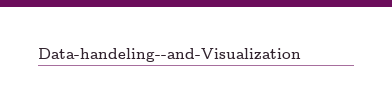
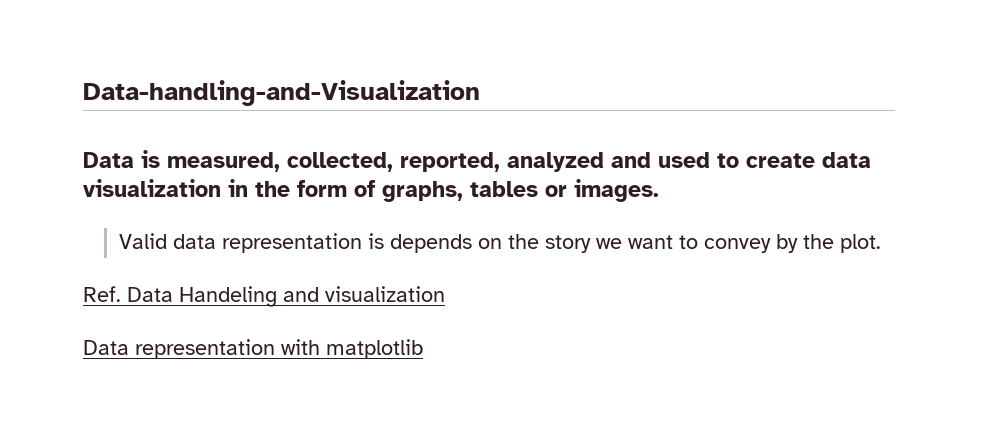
- Data-handeling--and-Visualization
+ Data-handling-and-Visualization
+ Data is measured, collected, reported, analyzed and used to create data visualization in the form of graphs, tables or images.
+ Valid data representation is depends on the story we want to convey by the plot.
+ Ref. Data Handeling and visualization
+ Data representation with matplotlib

